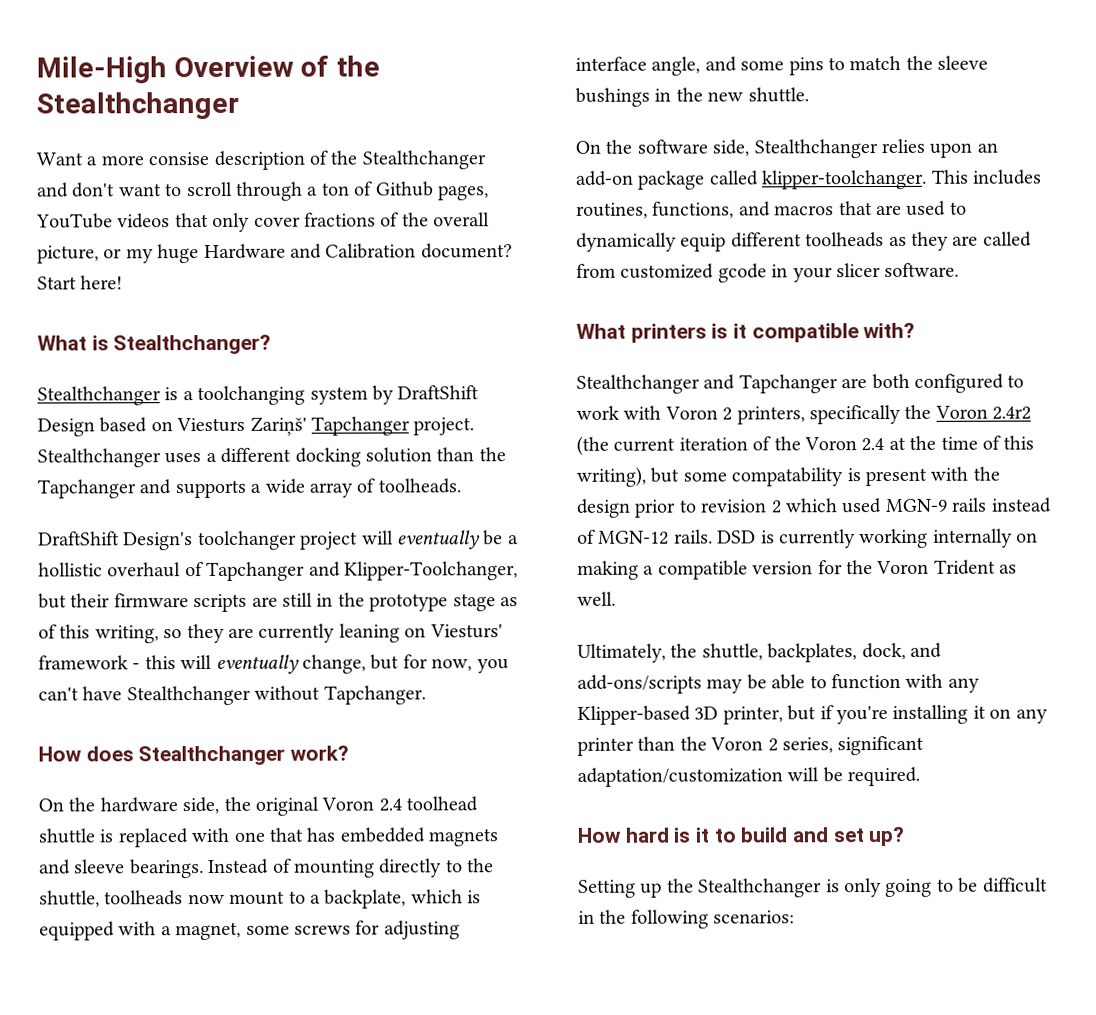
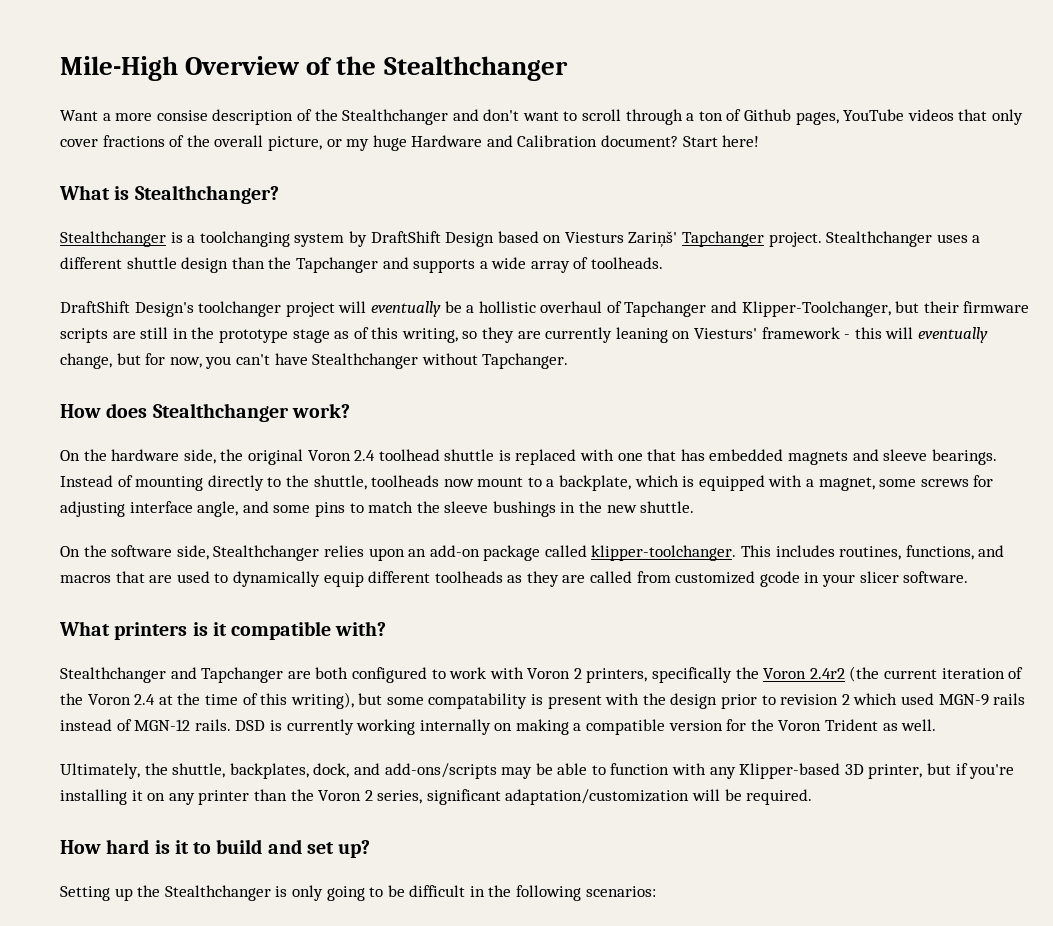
- Stealthchanger uses a different docking solution than the Tapchanger and supports a wide array of toolheads.
+ Stealthchanger uses a different shuttle design than the Tapchanger and supports a wide array of toolheads.

